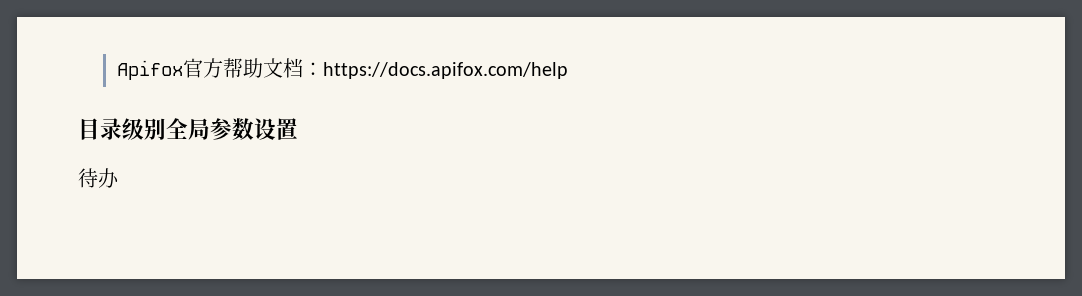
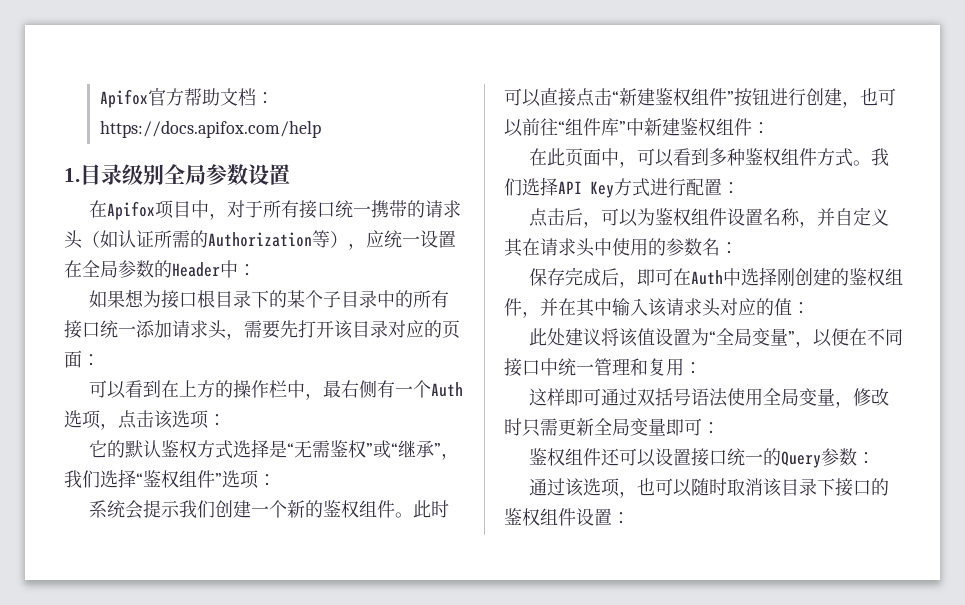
- 目录级别全局参数设置
+ 1.目录级别全局参数设置
- 待办
+ 在Apifox项目中，对于所有接口统一携带的请求头（如认证所需的Authorization等），应统一设置在全局参数的Header中：
+ 如果想为接口根目录下的某个子目录中的所有接口统一添加请求头，需要先打开该目录对应的页面：
+ 可以看到在上方的操作栏中，最右侧有一个Auth选项，点击该选项：
+ 它的默认鉴权方式选择是“无需鉴权”或“继承”，我们选择“鉴权组件”选项：
+ 系统会提示我们创建一个新的鉴权组件。此时可以直接点击“新建鉴权组件”按钮进行创建，也可以前往“组件库”中新建鉴权组件：
+ 在此页面中，可以看到多种鉴权组件方式。我们选择API Key方式进行配置：
+ 点击后，可以为鉴权组件设置名称，并自定义其在请求头中使用的参数名：
+ 保存完成后，即可在Auth中选择刚创建的鉴权组件，并在其中输入该请求头对应的值：
+ 此处建议将该值设置为“全局变量”，以便在不同接口中统一管理和复用：
+ 这样即可通过双括号语法使用全局变量，修改时只需更新全局变量即可：
+ 鉴权组件还可以设置接口统一的Query参数：
+ 通过该选项，也可以随时取消该目录下接口的鉴权组件设置：

